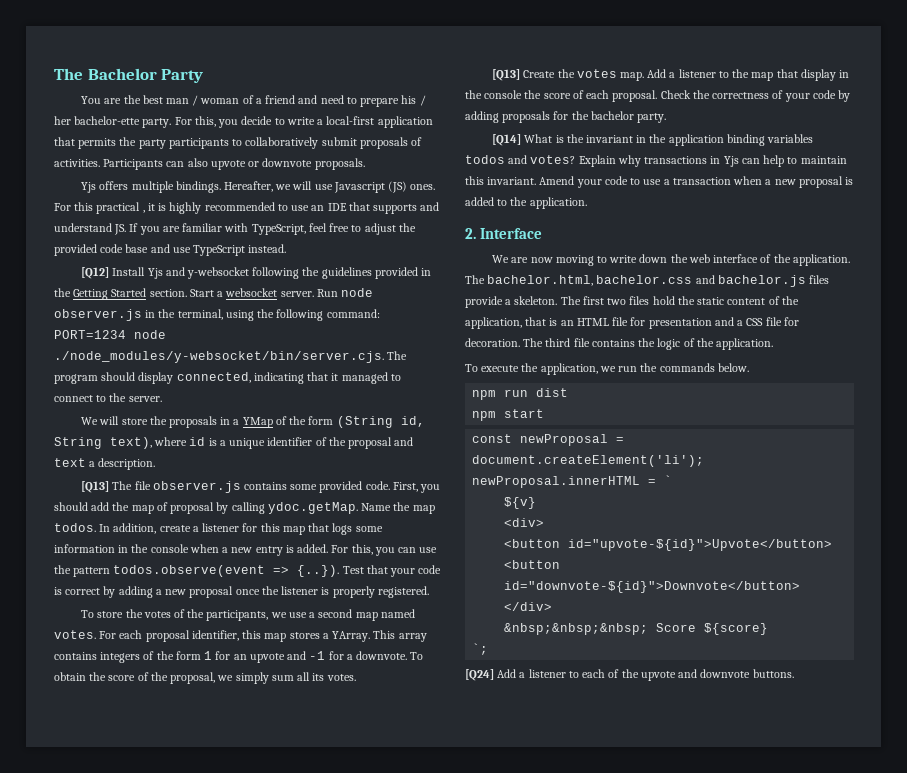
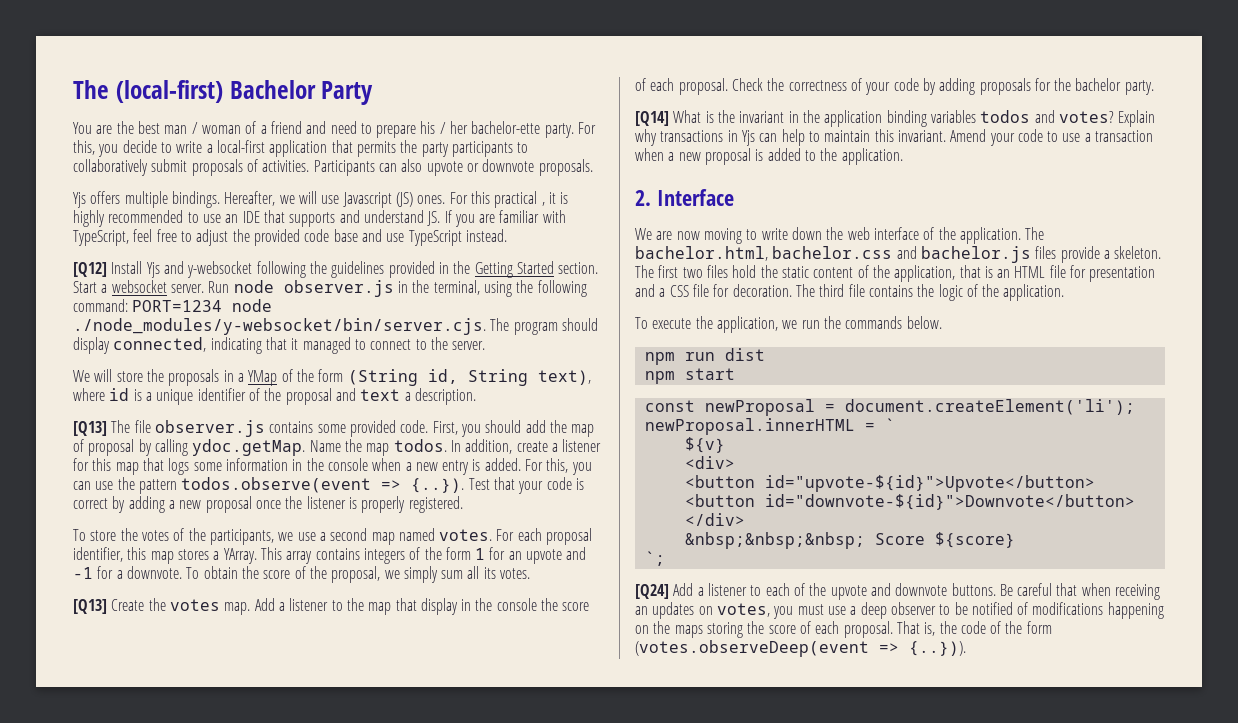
- The Bachelor Party
+ The (local-first) Bachelor Party
+ Be careful that when receiving an updates on votes, you must use a deep observer to be notified of modifications happening on the maps storing the score of each proposal. That is, the code of the form (votes.observeDeep(event => {..})).

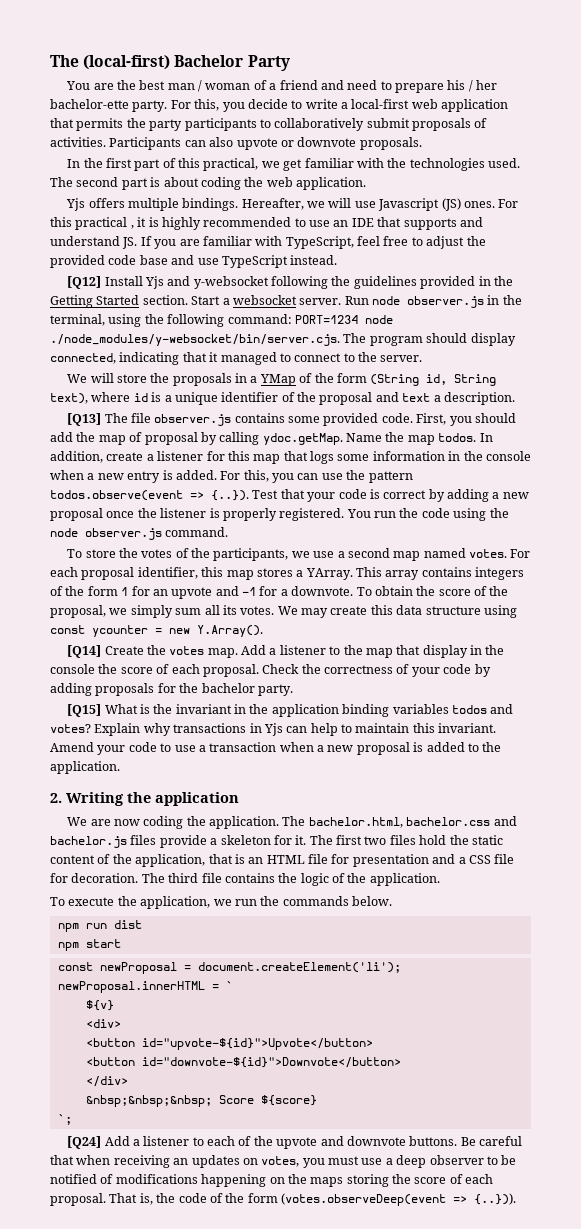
- For this, you decide to write a local-first application that permits the party participants to collaboratively submit proposals of activities.
+ For this, you decide to write a local-first web application that permits the party participants to collaboratively submit proposals of activities.
+ In the first part of this practical, we get familiar with the technologies used. The second part is about coding the web application.
+ You run the code using the node observer.js command.
- To obtain the score of the proposal, we simply sum all its votes.
- [Q13] Create the votes map.
+ To obtain the score of the proposal, we simply sum all its votes. We may create this data structure using const ycounter = new Y.Array().
+ [Q14] Create the votes map.
- [Q14] What is the invariant in the application binding variables todos and votes?
+ [Q15] What is the invariant in the application binding variables todos and votes?
- 2. Interface
+ 2. Writing the application
- We are now moving to write down the web interface of the application.
+ We are now coding the application.
- The bachelor.html, bachelor.css and bachelor.js files provide a skeleton.
+ The bachelor.html, bachelor.css and bachelor.js files provide a skeleton for it.

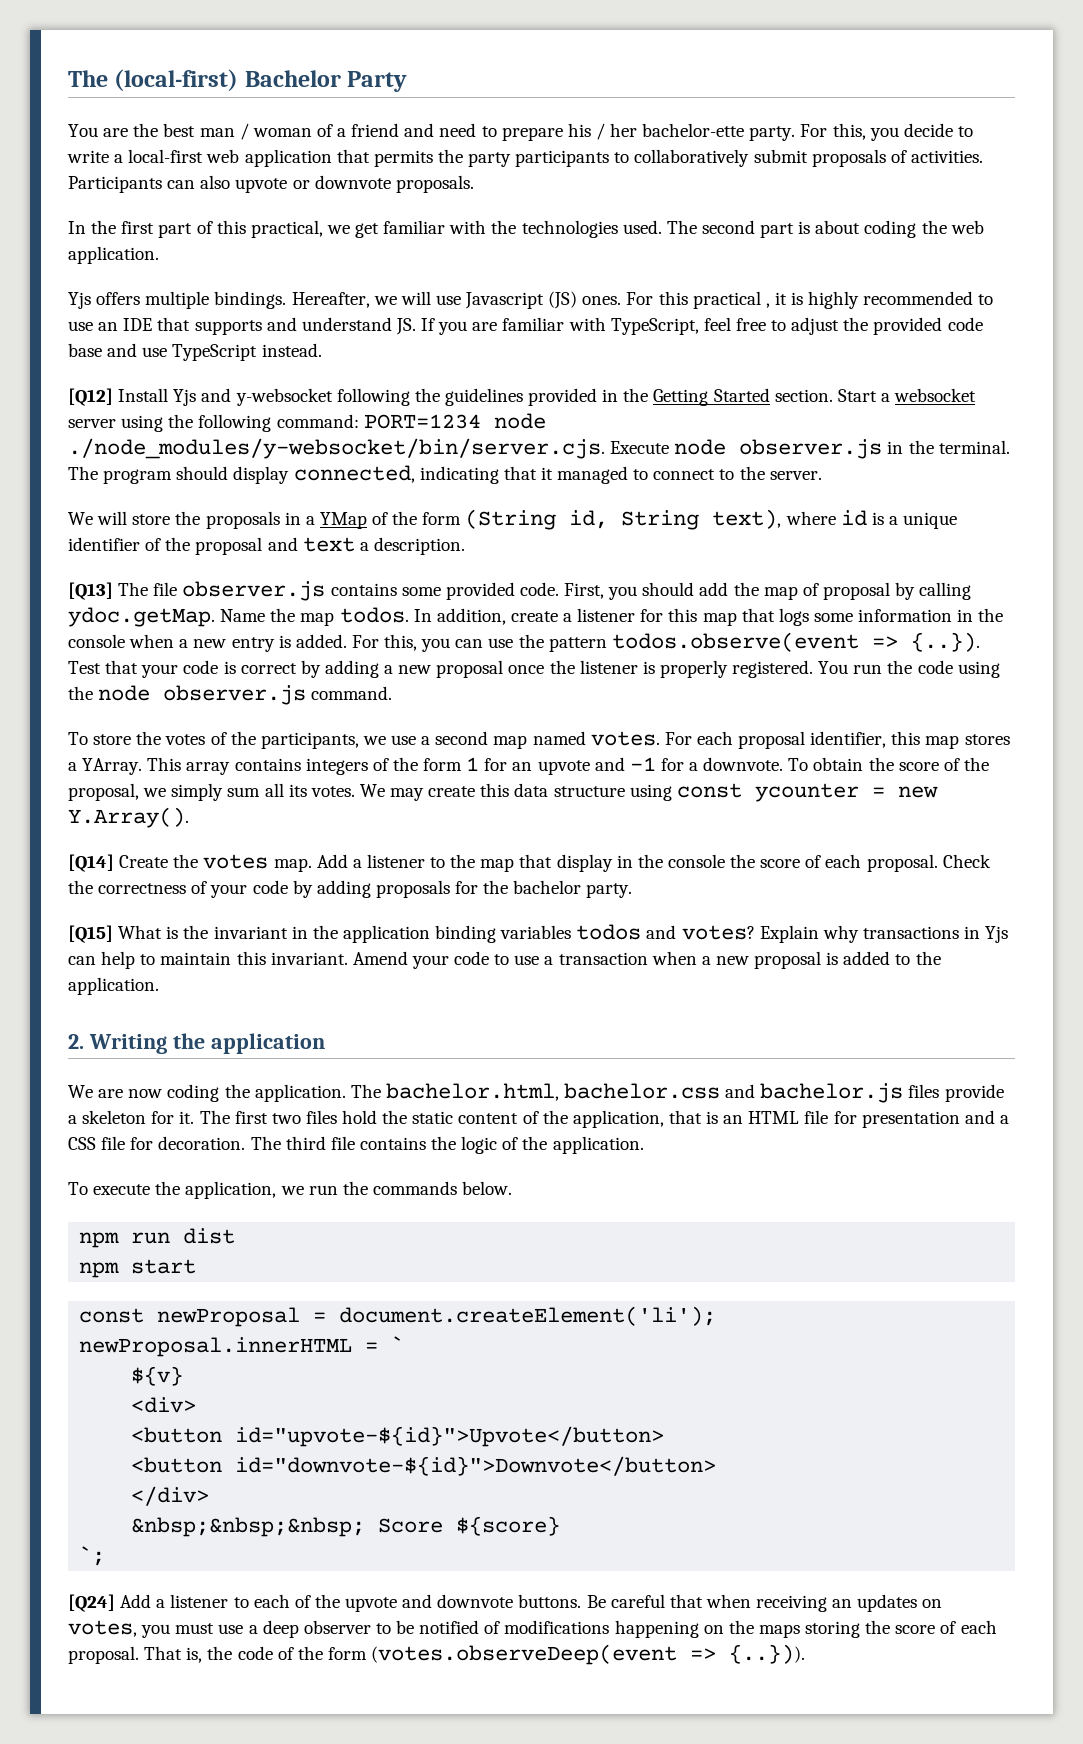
- Start a websocket server. Run node observer.js in the terminal, using the following command: PORT=1234 node ./node_modules/y-websocket/bin/server.cjs. The program should display connected, indicating that it managed to connect to the server.
+ Start a websocket server using the following command: PORT=1234 node ./node_modules/y-websocket/bin/server.cjs. Execute node observer.js in the terminal. The program should display connected, indicating that it managed to connect to the server.

